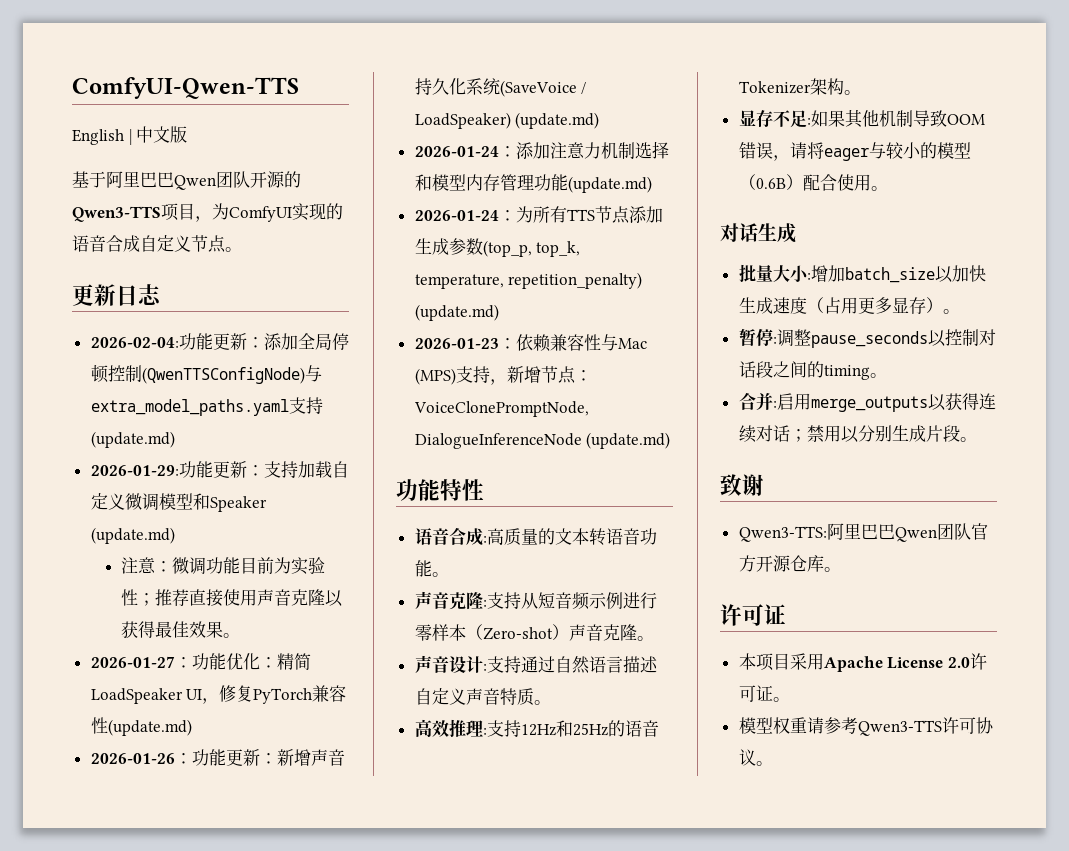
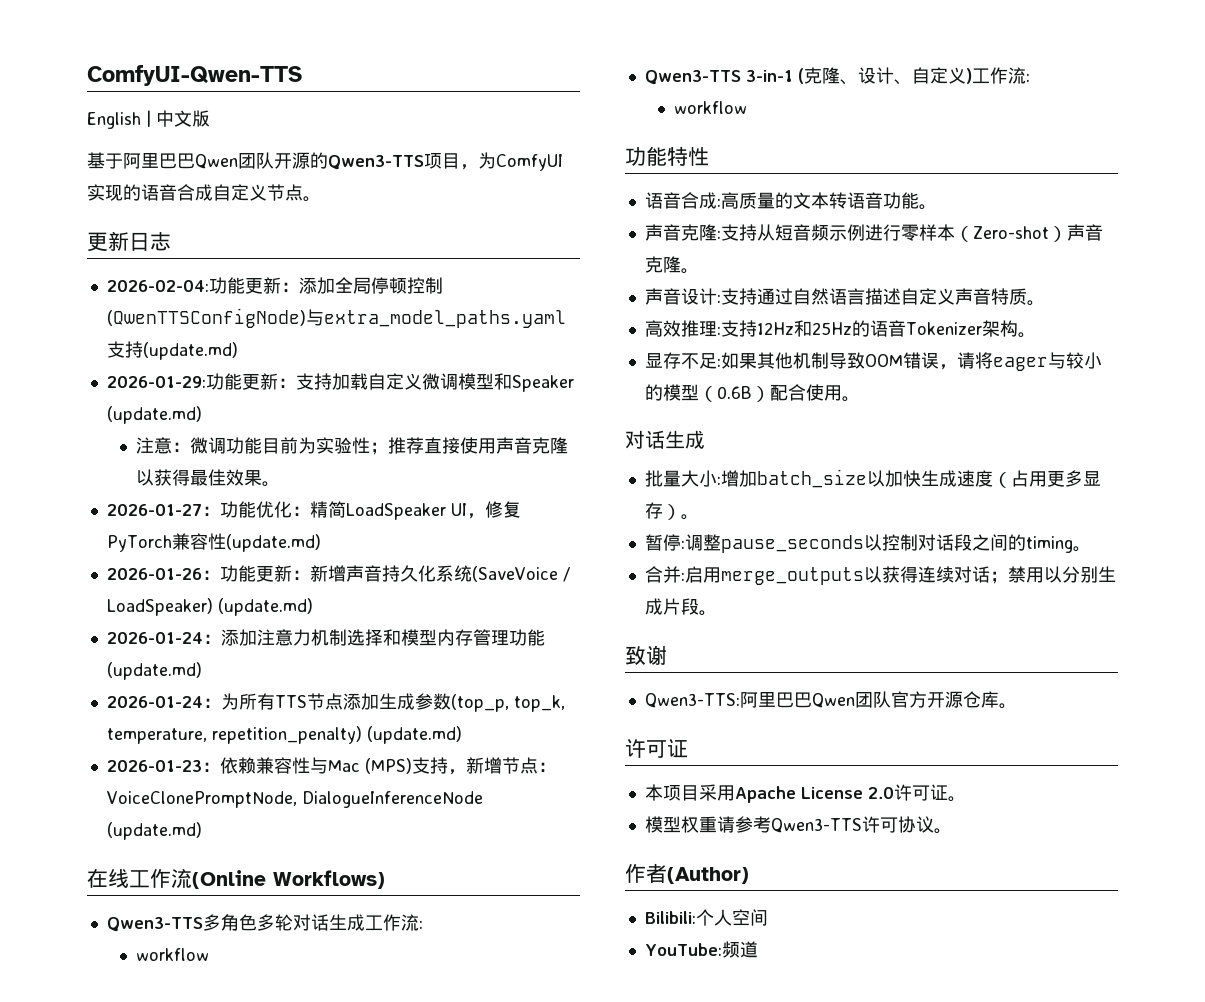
+ 在线工作流(Online Workflows)
+ Qwen3-TTS多角色多轮对话生成工作流:
+ workflow
+ Qwen3-TTS 3-in-1 (克隆、设计、自定义)工作流:
+ workflow
+ 作者(Author)
+ Bilibili:个人空间
+ YouTube:频道

